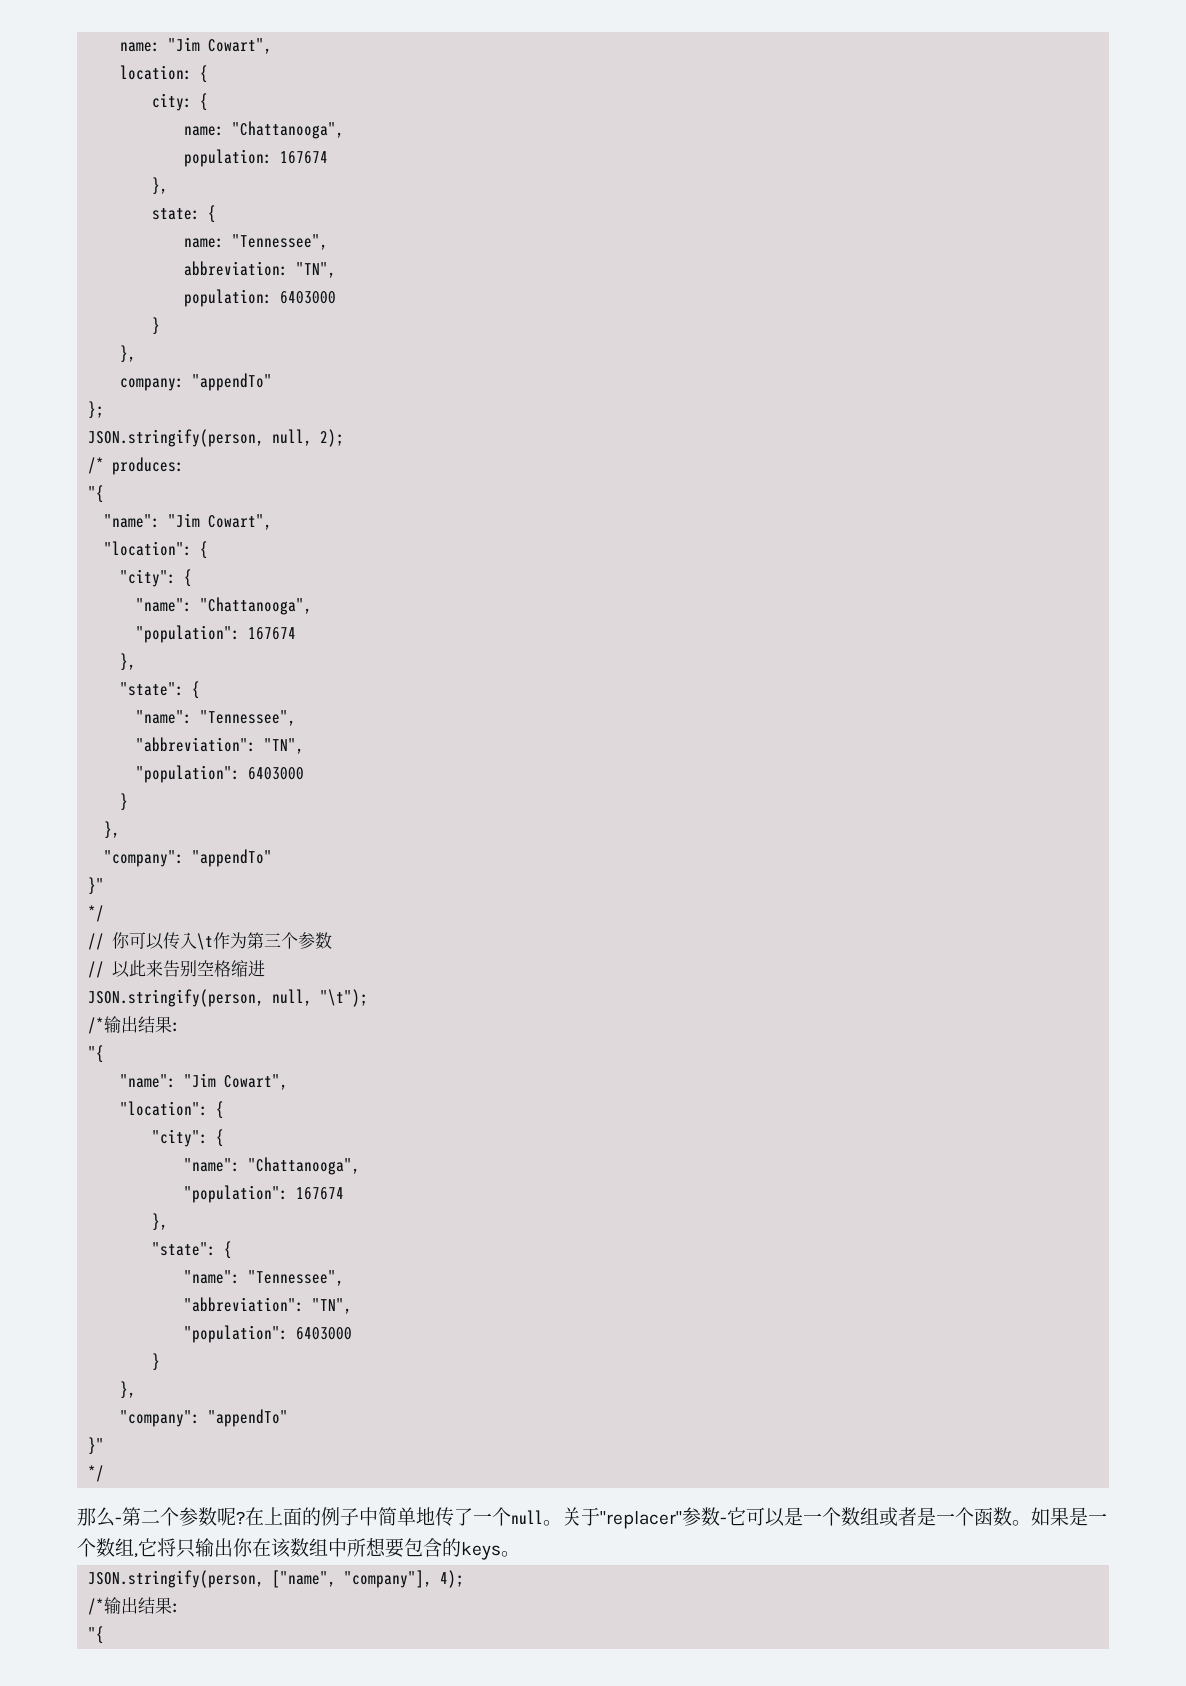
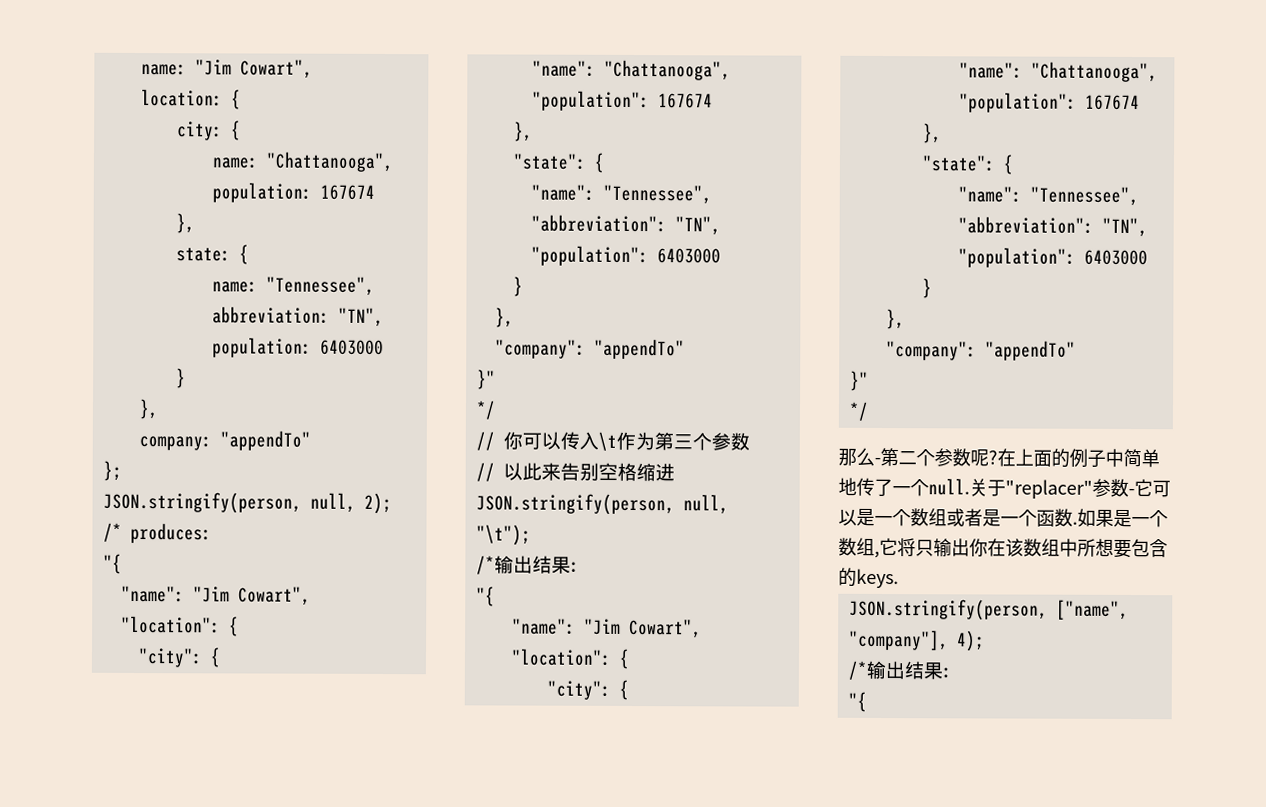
- 在上面的例子中简单地传了一个null。
+ 在上面的例子中简单地传了一个null.
- 关于"replacer"参数-它可以是一个数组或者是一个函数。
+ 关于"replacer"参数-它可以是一个数组或者是一个函数.
- 如果是一个数组,它将只输出你在该数组中所想要包含的keys。
+ 如果是一个数组,它将只输出你在该数组中所想要包含的keys.

